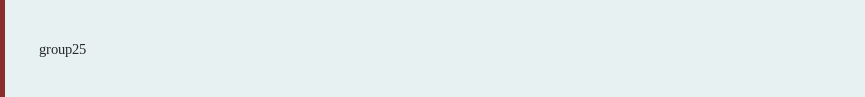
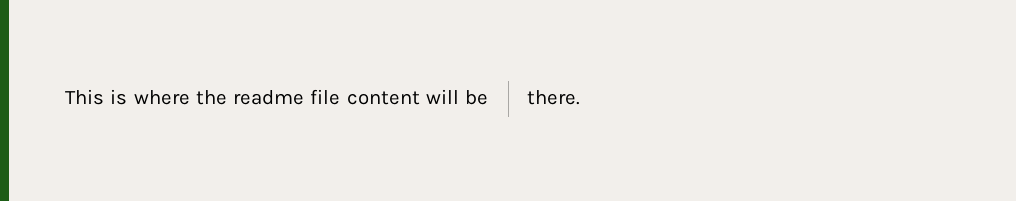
- group25
+ This is where the readme file content will be there.

